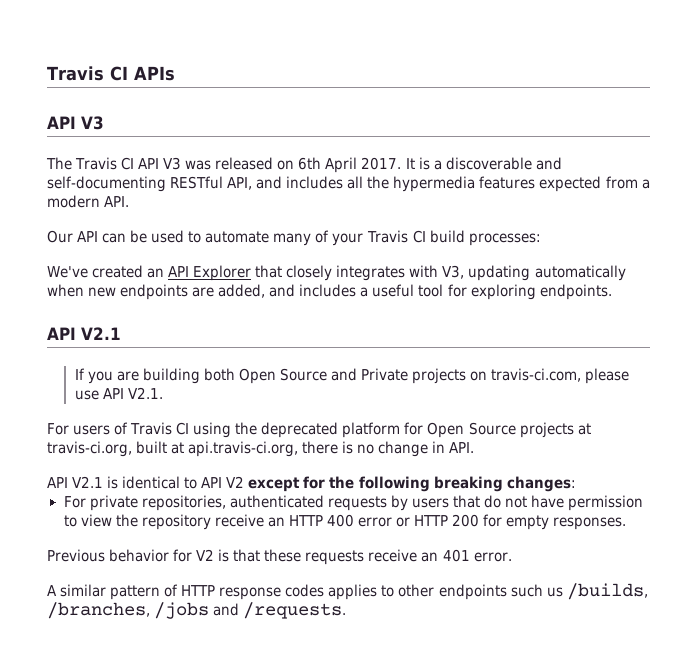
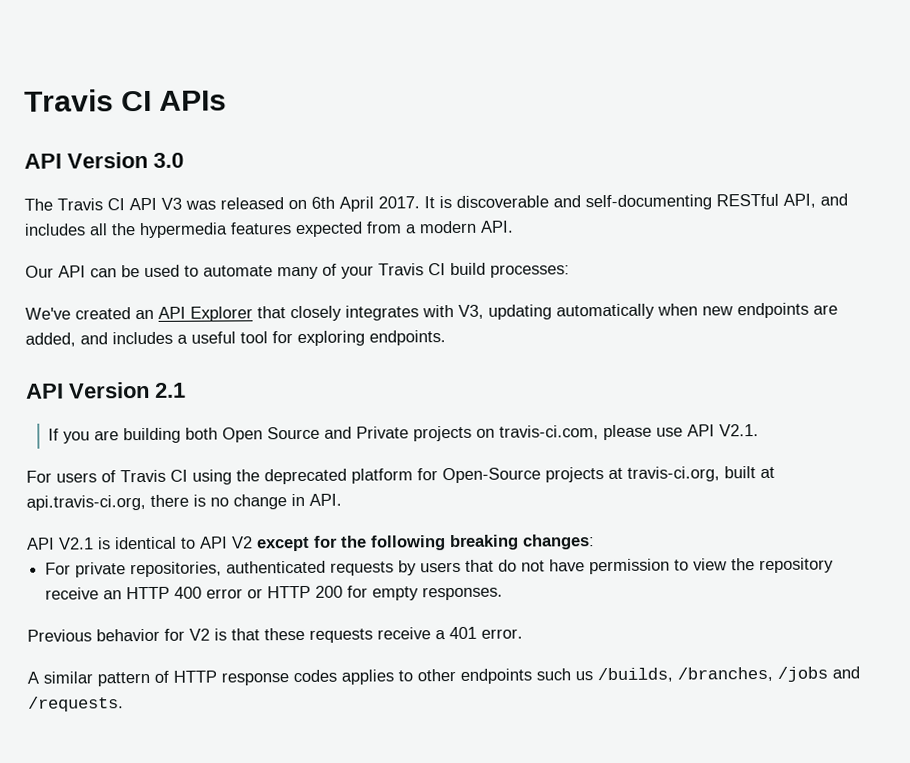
  Travis CI APIs
- API V3
+ API Version 3.0
- It is a discoverable and self-documenting RESTful API, and includes all the hypermedia features expected from a modern API.
+ It is discoverable and self-documenting RESTful API, and includes all the hypermedia features expected from a modern API.
  We've created an API Explorer that closely integrates with V3, updating automatically when new endpoints are added, and includes a useful tool for exploring endpoints.
- API V2.1
+ API Version 2.1
- For users of Travis CI using the deprecated platform for Open Source projects at travis-ci.org, built at api.travis-ci.org, there is no change in API.
+ For users of Travis CI using the deprecated platform for Open-Source projects at travis-ci.org, built at api.travis-ci.org, there is no change in API.
- Previous behavior for V2 is that these requests receive an 401 error.
+ Previous behavior for V2 is that these requests receive a 401 error.

